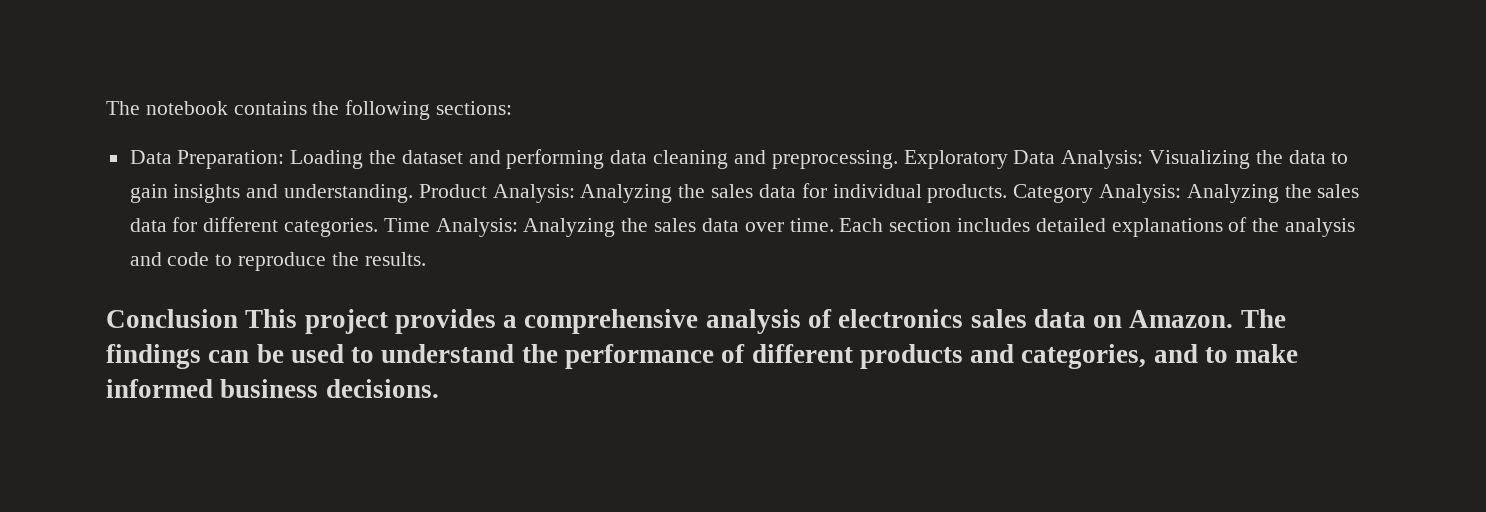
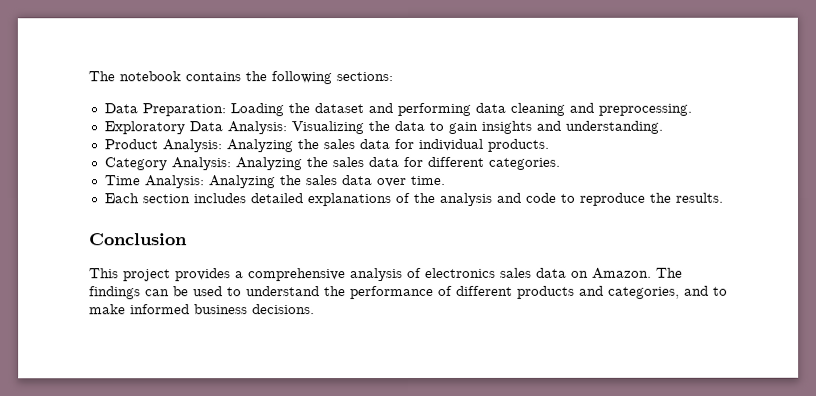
- Loading the dataset and performing data cleaning and preprocessing. Exploratory Data Analysis:
+ Loading the dataset and performing data cleaning and preprocessing.
+ Exploratory Data Analysis:
- Visualizing the data to gain insights and understanding. Product Analysis:
+ Visualizing the data to gain insights and understanding.
+ Product Analysis:
- Analyzing the sales data for individual products. Category Analysis:
+ Analyzing the sales data for individual products.
+ Category Analysis:
- Analyzing the sales data for different categories. Time Analysis:
+ Analyzing the sales data for different categories.
+ Time Analysis:
- Analyzing the sales data over time. Each section includes detailed explanations of the analysis and code to reproduce the results.
+ Analyzing the sales data over time.
+ Each section includes detailed explanations of the analysis and code to reproduce the results.
- Conclusion This project provides a comprehensive analysis of electronics sales data on Amazon.
+ Conclusion
+ This project provides a comprehensive analysis of electronics sales data on Amazon.

